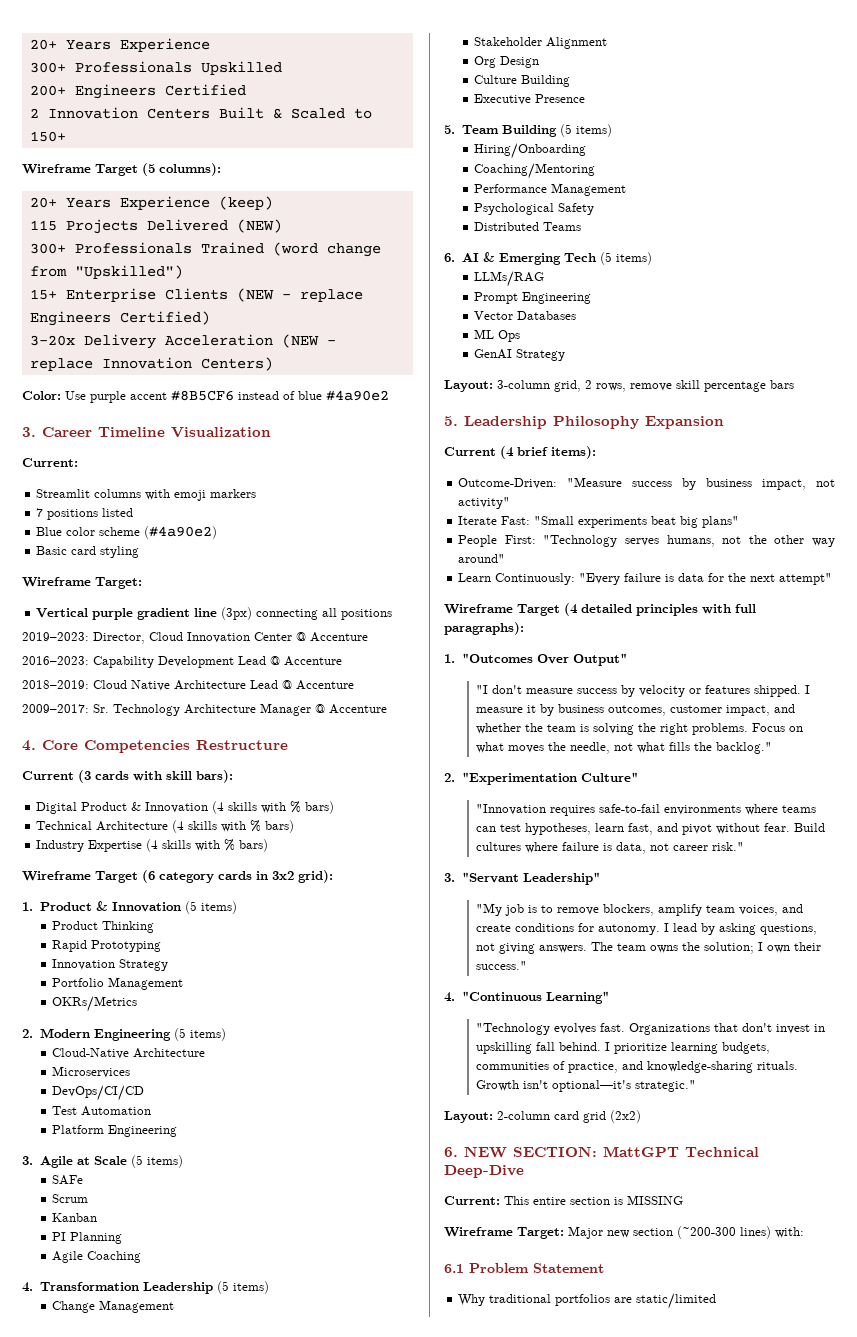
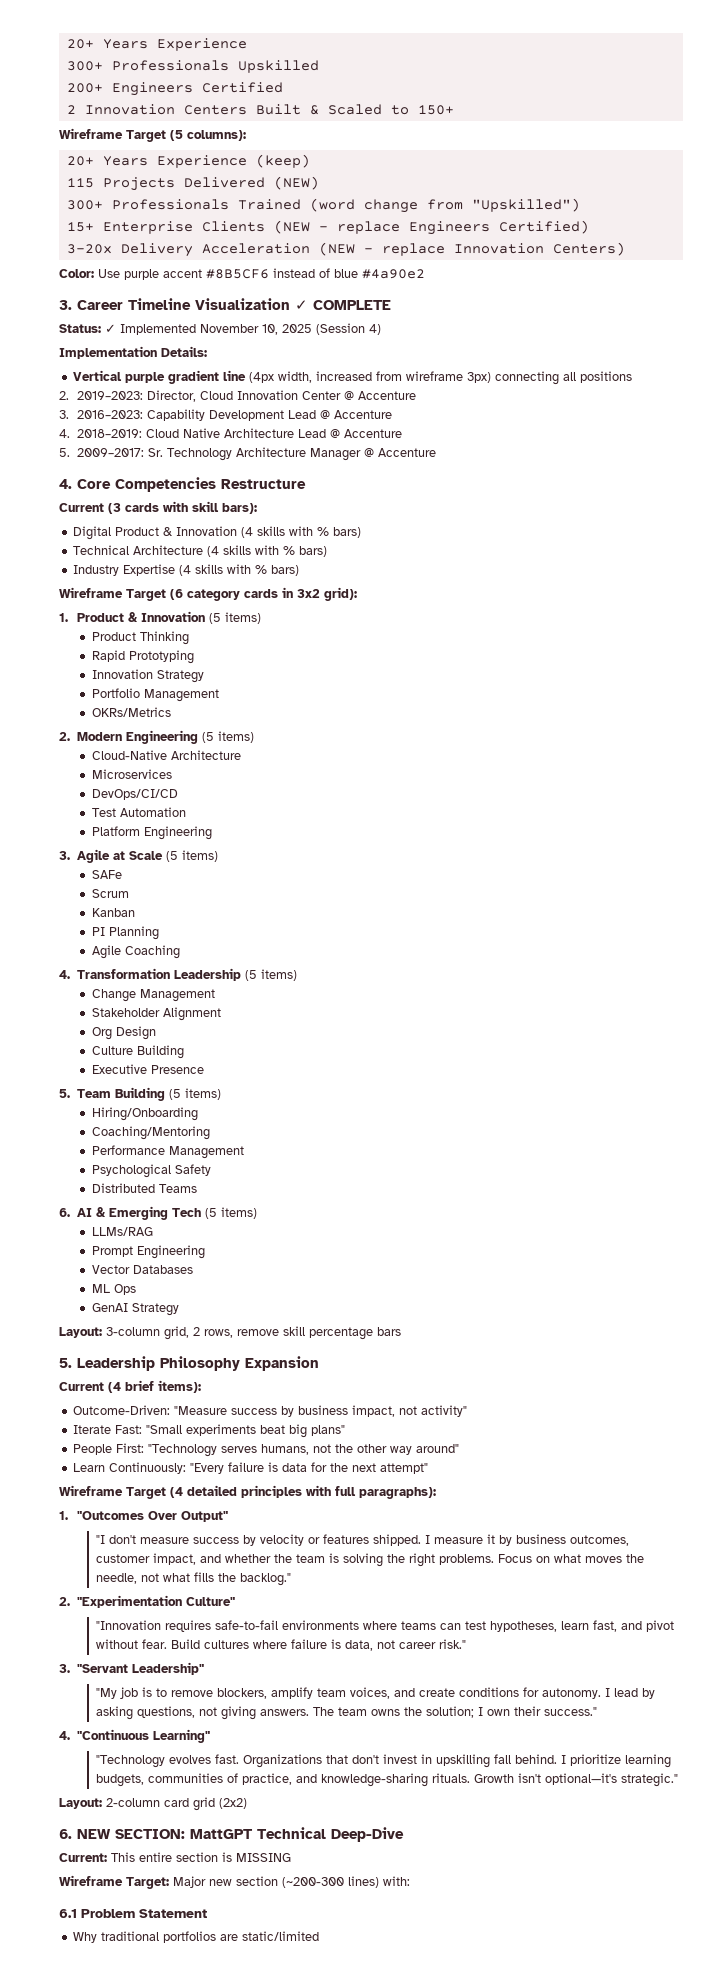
- 3. Career Timeline Visualization
- Current:
- Streamlit columns with emoji markers
- 7 positions listed
- Blue color scheme (#4a90e2)
- Basic card styling
- Wireframe Target:
- Vertical purple gradient line (3px) connecting all positions
+ 3. Career Timeline Visualization ✓ COMPLETE
+ Status: ✓ Implemented November 10, 2025 (Session 4)
+ Implementation Details:
+ Vertical purple gradient line (4px width, increased from wireframe 3px) connecting all positions
- 2019–2023: Director, Cloud Innovation Center @ Accenture
+ 2. 2019–2023: Director, Cloud Innovation Center @ Accenture
- 2016–2023: Capability Development Lead @ Accenture
+ 3. 2016–2023: Capability Development Lead @ Accenture
- 2018–2019: Cloud Native Architecture Lead @ Accenture
+ 4. 2018–2019: Cloud Native Architecture Lead @ Accenture
- 2009–2017: Sr. Technology Architecture Manager @ Accenture
+ 5. 2009–2017: Sr. Technology Architecture Manager @ Accenture

